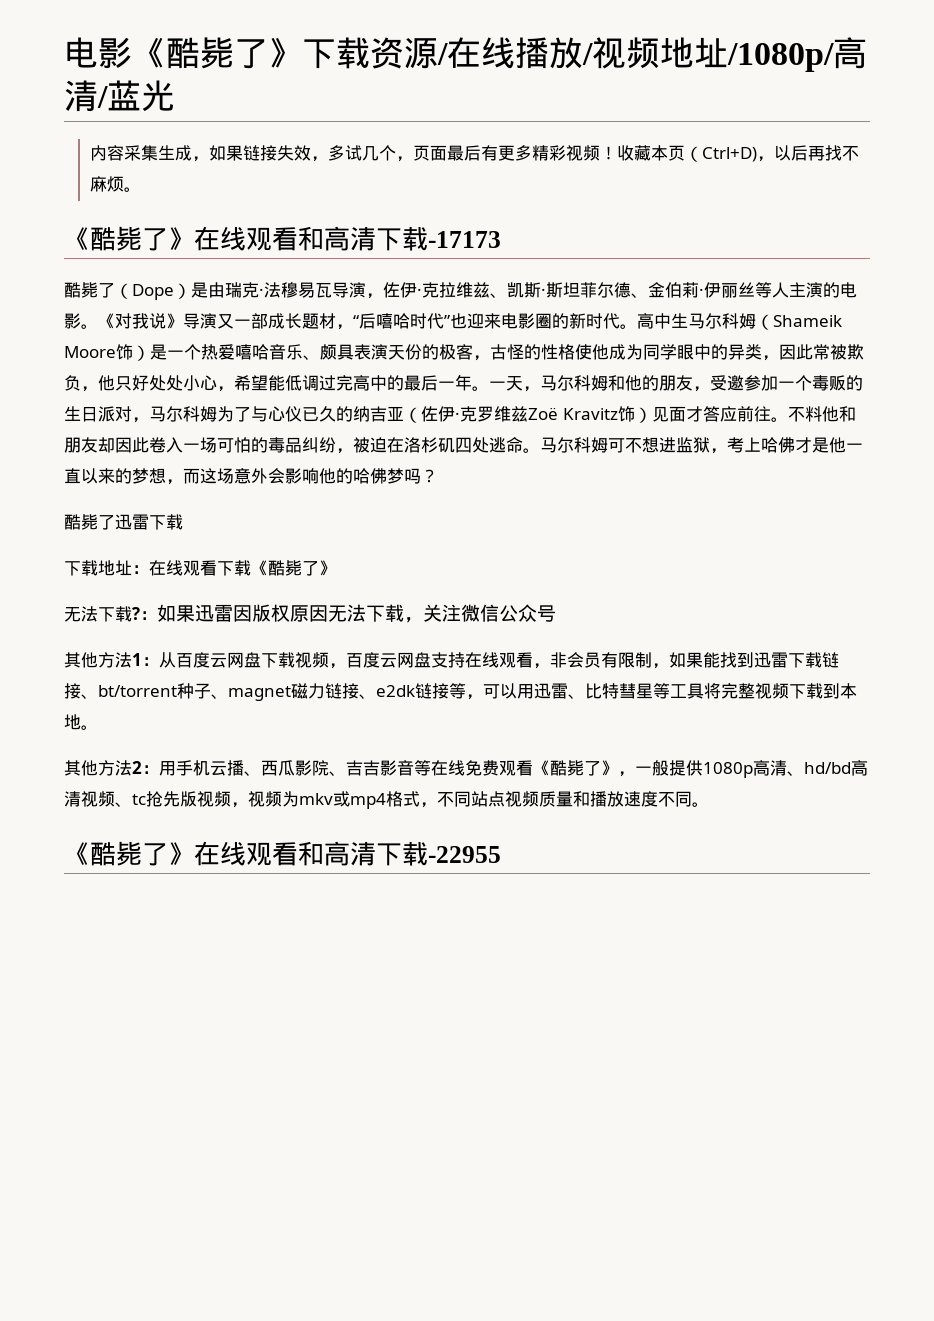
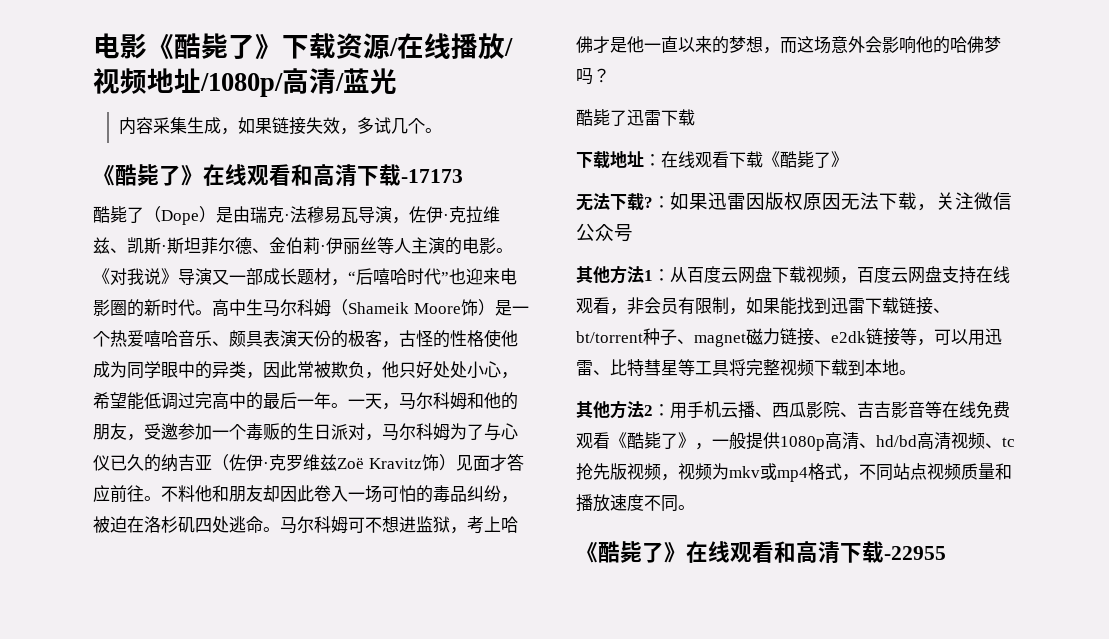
- 内容采集生成，如果链接失效，多试几个，页面最后有更多精彩视频！收藏本页（Ctrl+D)，以后再找不麻烦。
+ 内容采集生成，如果链接失效，多试几个。

